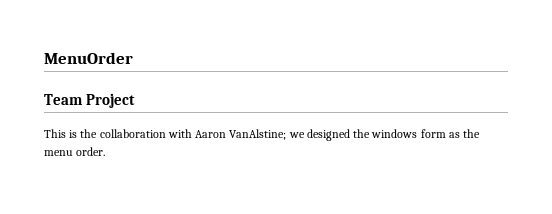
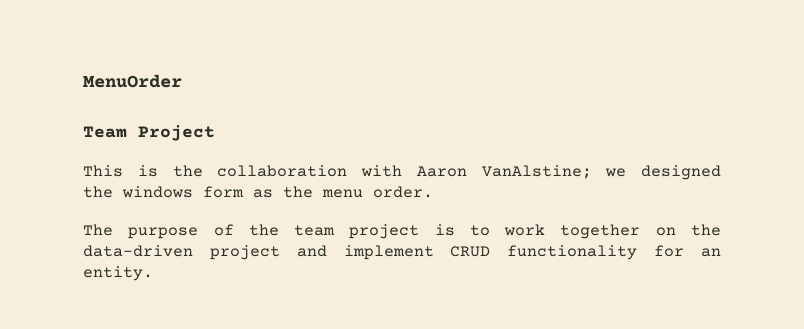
+ The purpose of the team project is to work together on the data-driven project and implement CRUD functionality for an entity.

